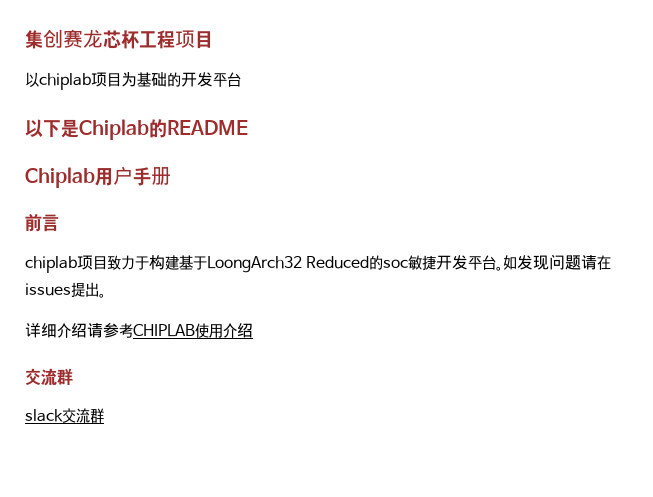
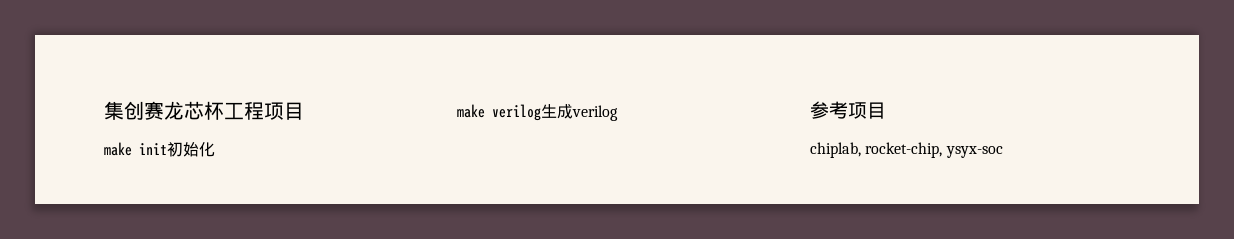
- 以chiplab项目为基础的开发平台
- 以下是Chiplab的README
- Chiplab用户手册
- 前言
- chiplab项目致力于构建基于LoongArch32 Reduced的soc敏捷开发平台。如发现问题请在issues提出。
- 详细介绍请参考CHIPLAB使用介绍
- 交流群
- slack交流群
+ make init初始化
+ make verilog生成verilog
+ 参考项目
+ chiplab, rocket-chip, ysyx-soc

